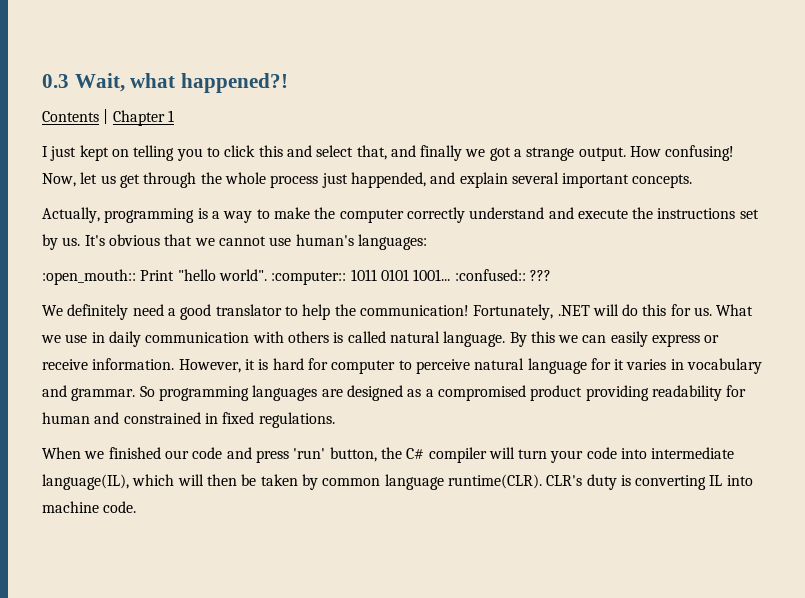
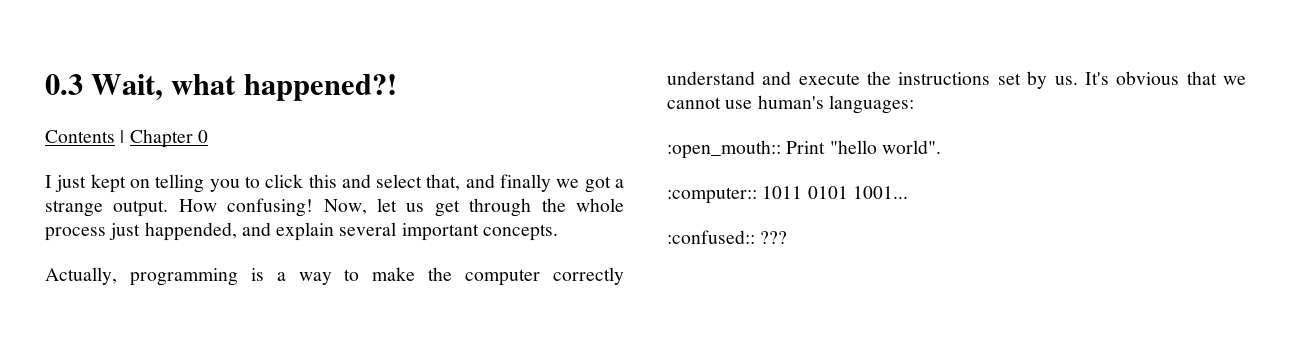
- Contents | Chapter 1
+ Contents | Chapter 0
- :open_mouth:: Print "hello world". :computer:: 1011 0101 1001... :confused:: ???
+ :open_mouth:: Print "hello world".
+ :computer:: 1011 0101 1001...
+ :confused:: ???
- We definitely need a good translator to help the communication! Fortunately, .NET will do this for us. What we use in daily communication with others is called natural language. By this we can easily express or receive information. However, it is hard for computer to perceive natural language for it varies in vocabulary and grammar. So programming languages are designed as a compromised product providing readability for human and constrained in fixed regulations.
- When we finished our code and press 'run' button, the C# compiler will turn your code into intermediate language(IL), which will then be taken by common language runtime(CLR). CLR's duty is converting IL into machine code.

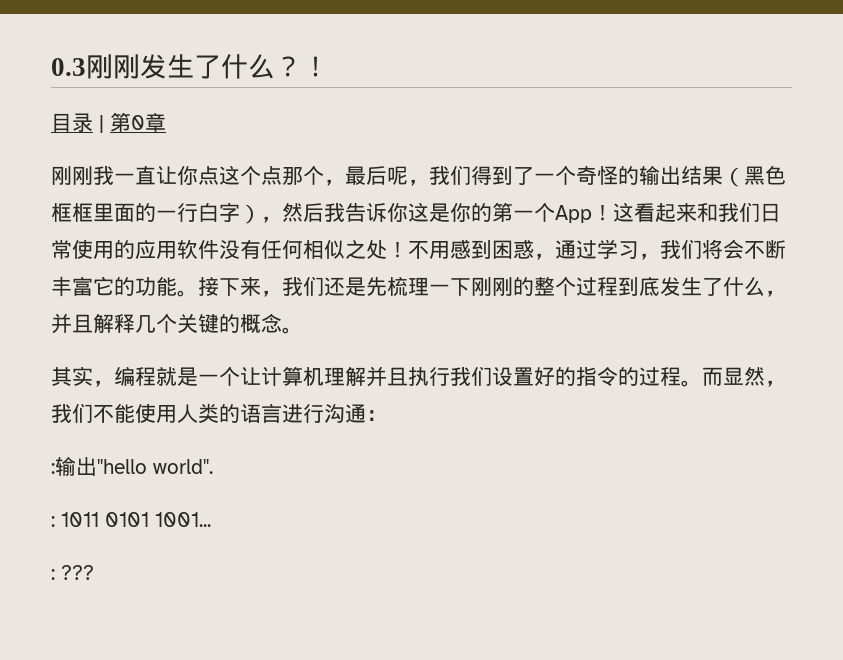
- 0.3 Wait, what happened?!
- Contents | Chapter 0
- I just kept on telling you to click this and select that, and finally we got a strange output. How confusing! Now, let us get through the whole process just happended, and explain several important concepts.
- Actually, programming is a way to make the computer correctly understand and execute the instructions set by us. It's obvious that we cannot use human's languages:
- :open_mouth:: Print "hello world".
+ 0.3刚刚发生了什么？！
+ 目录 | 第0章
+ 刚刚我一直让你点这个点那个，最后呢，我们得到了一个奇怪的输出结果（黑色框框里面的一行白字），然后我告诉你这是你的第一个App！这看起来和我们日常使用的应用软件没有任何相似之处！不用感到困惑，通过学习，我们将会不断丰富它的功能。接下来，我们还是先梳理一下刚刚的整个过程到底发生了什么，并且解释几个关键的概念。
+ 其实，编程就是一个让计算机理解并且执行我们设置好的指令的过程。而显然，我们不能使用人类的语言进行沟通：
+ :输出"hello world".
- :computer:: 1011 0101 1001...
+ : 1011 0101 1001...
- :confused:: ???
+ : ???

